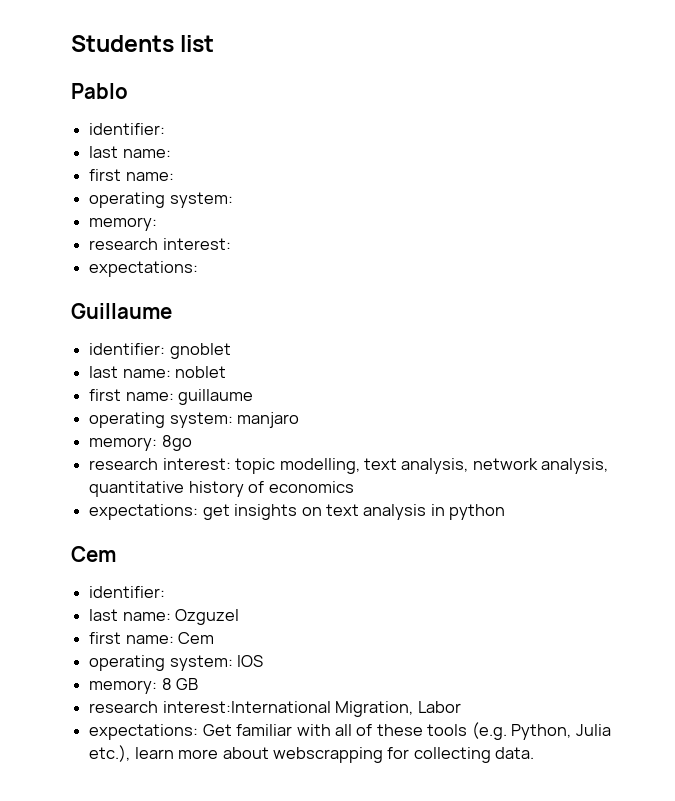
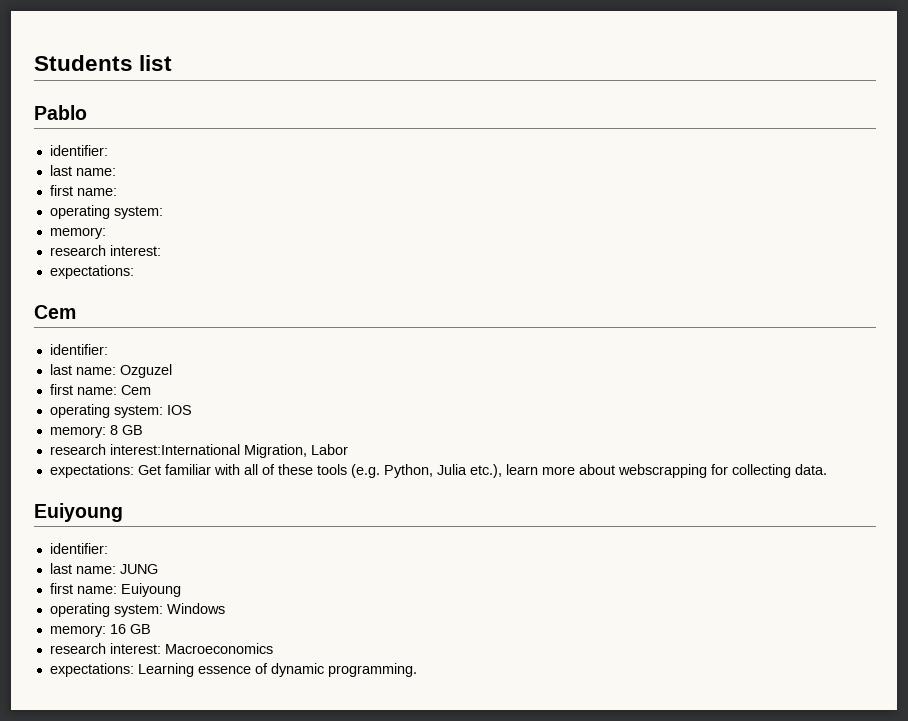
- Guillaume
- identifier: gnoblet
- last name: noblet
- first name: guillaume
- operating system: manjaro
- memory: 8go
- research interest: topic modelling, text analysis, network analysis, quantitative history of economics
- expectations: get insights on text analysis in python
  expectations: Get familiar with all of these tools (e.g. Python, Julia etc.), learn more about webscrapping for collecting data.
+ Euiyoung
+ identifier:
+ last name: JUNG
+ first name: Euiyoung
+ operating system: Windows
+ memory: 16 GB
+ research interest: Macroeconomics
+ expectations: Learning essence of dynamic programming.

